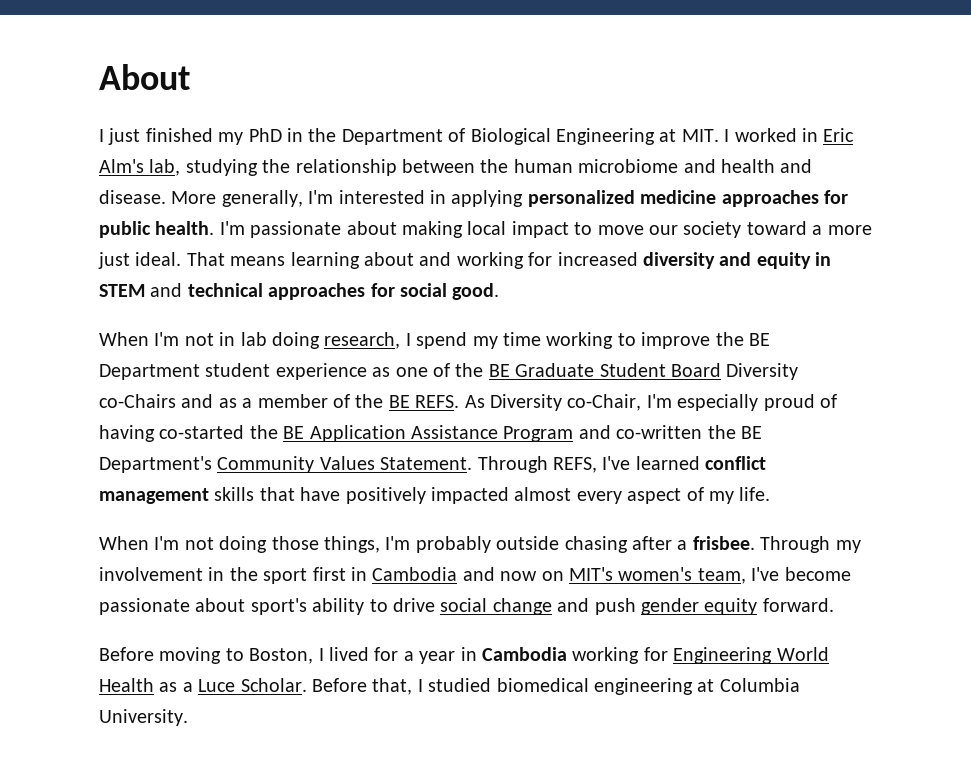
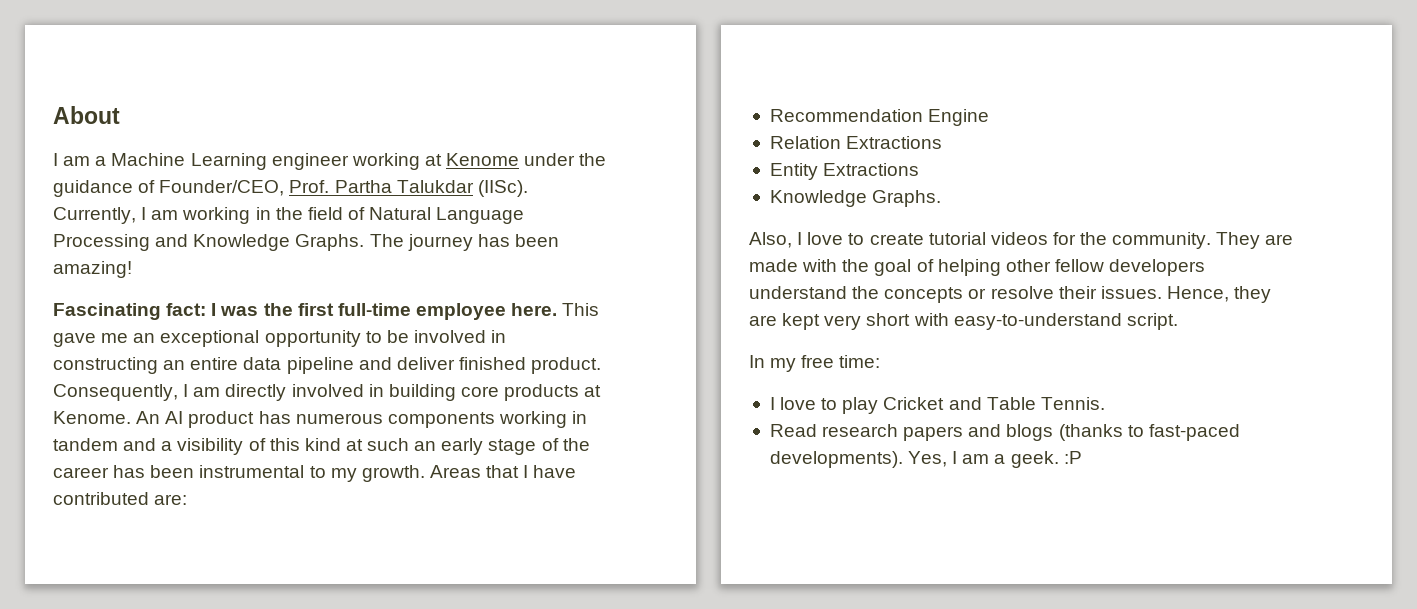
- I just finished my PhD in the Department of Biological Engineering at MIT. I worked in Eric Alm's lab, studying the relationship between the human microbiome and health and disease. More generally, I'm interested in applying personalized medicine approaches for public health. I'm passionate about making local impact to move our society toward a more just ideal. That means learning about and working for increased diversity and equity in STEM and technical approaches for social good.
- When I'm not in lab doing research, I spend my time working to improve the BE Department student experience as one of the BE Graduate Student Board Diversity co-Chairs and as a member of the BE REFS. As Diversity co-Chair, I'm especially proud of having co-started the BE Application Assistance Program and co-written the BE Department's Community Values Statement. Through REFS, I've learned conflict management skills that have positively impacted almost every aspect of my life.
- When I'm not doing those things, I'm probably outside chasing after a frisbee. Through my involvement in the sport first in Cambodia and now on MIT's women's team, I've become passionate about sport's ability to drive social change and push gender equity forward.
- Before moving to Boston, I lived for a year in Cambodia working for Engineering World Health as a Luce Scholar. Before that, I studied biomedical engineering at Columbia University.
+ I am a Machine Learning engineer working at Kenome under the guidance of Founder/CEO, Prof. Partha Talukdar (IISc). Currently, I am working in the field of Natural Language Processing and Knowledge Graphs. The journey has been amazing!
+ Fascinating fact: I was the first full-time employee here. This gave me an exceptional opportunity to be involved in constructing an entire data pipeline and deliver finished product. Consequently, I am directly involved in building core products at Kenome. An AI product has numerous components working in tandem and a visibility of this kind at such an early stage of the career has been instrumental to my growth. Areas that I have contributed are:
+ Recommendation Engine
+ Relation Extractions
+ Entity Extractions
+ Knowledge Graphs.
+ Also, I love to create tutorial videos for the community. They are made with the goal of helping other fellow developers understand the concepts or resolve their issues. Hence, they are kept very short with easy-to-understand script.
+ In my free time:
+ I love to play Cricket and Table Tennis.
+ Read research papers and blogs (thanks to fast-paced developments). Yes, I am a geek. :P

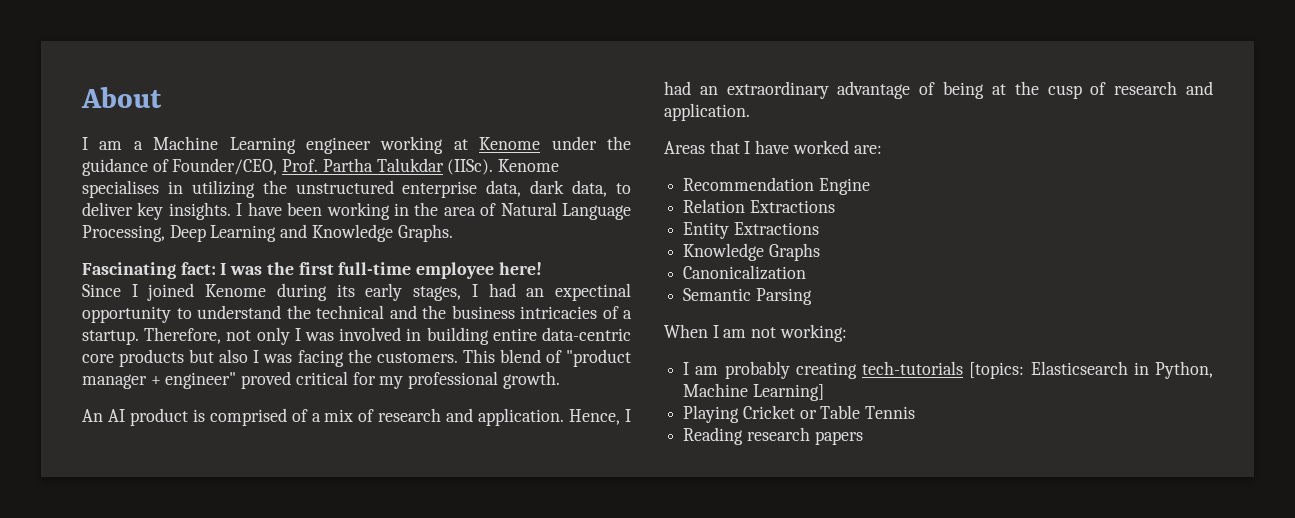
- Currently, I am working in the field of Natural Language Processing and Knowledge Graphs. The journey has been amazing!
+ Kenome specialises in utilizing the unstructured enterprise data, dark data, to deliver key insights. I have been working in the area of Natural Language Processing, Deep Learning and Knowledge Graphs.
- Fascinating fact: I was the first full-time employee here. This gave me an exceptional opportunity to be involved in constructing an entire data pipeline and deliver finished product. Consequently, I am directly involved in building core products at Kenome. An AI product has numerous components working in tandem and a visibility of this kind at such an early stage of the career has been instrumental to my growth. Areas that I have contributed are:
+ Fascinating fact: I was the first full-time employee here!
+ Since I joined Kenome during its early stages, I had an expectinal opportunity to understand the technical and the business intricacies of a startup. Therefore, not only I was involved in building entire data-centric core products but also I was facing the customers. This blend of "product manager + engineer" proved critical for my professional growth.
+ An AI product is comprised of a mix of research and application. Hence, I had an extraordinary advantage of being at the cusp of research and application.
+ Areas that I have worked are:
  Entity Extractions
- Knowledge Graphs.
- Also, I love to create tutorial videos for the community. They are made with the goal of helping other fellow developers understand the concepts or resolve their issues. Hence, they are kept very short with easy-to-understand script.
- In my free time:
- I love to play Cricket and Table Tennis.
- Read research papers and blogs (thanks to fast-paced developments). Yes, I am a geek. :P
+ Knowledge Graphs
+ Canonicalization
+ Semantic Parsing
+ When I am not working:
+ I am probably creating tech-tutorials [topics: Elasticsearch in Python, Machine Learning]
+ Playing Cricket or Table Tennis
+ Reading research papers

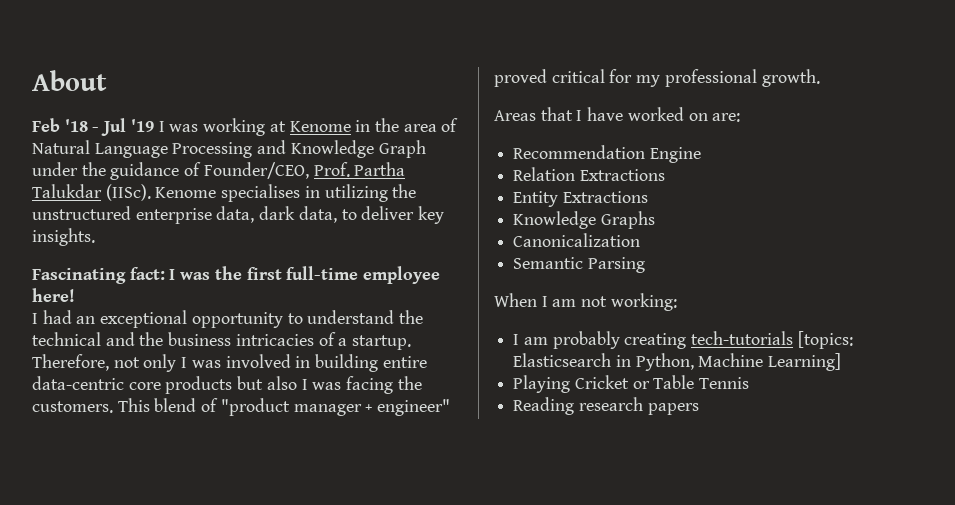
- I am a Machine Learning engineer working at Kenome under the guidance of Founder/CEO, Prof. Partha Talukdar (IISc).
+ Feb '18 - Jul '19 I was working at Kenome in the area of Natural Language Processing and Knowledge Graph under the guidance of Founder/CEO, Prof. Partha Talukdar (IISc).
- I have been working in the area of Natural Language Processing, Deep Learning and Knowledge Graphs.
- Since I joined Kenome during its early stages, I had an expectinal opportunity to understand the technical and the business intricacies of a startup.
+ I had an exceptional opportunity to understand the technical and the business intricacies of a startup.
- An AI product is comprised of a mix of research and application. Hence, I had an extraordinary advantage of being at the cusp of research and application.
- Areas that I have worked are:
+ Areas that I have worked on are:

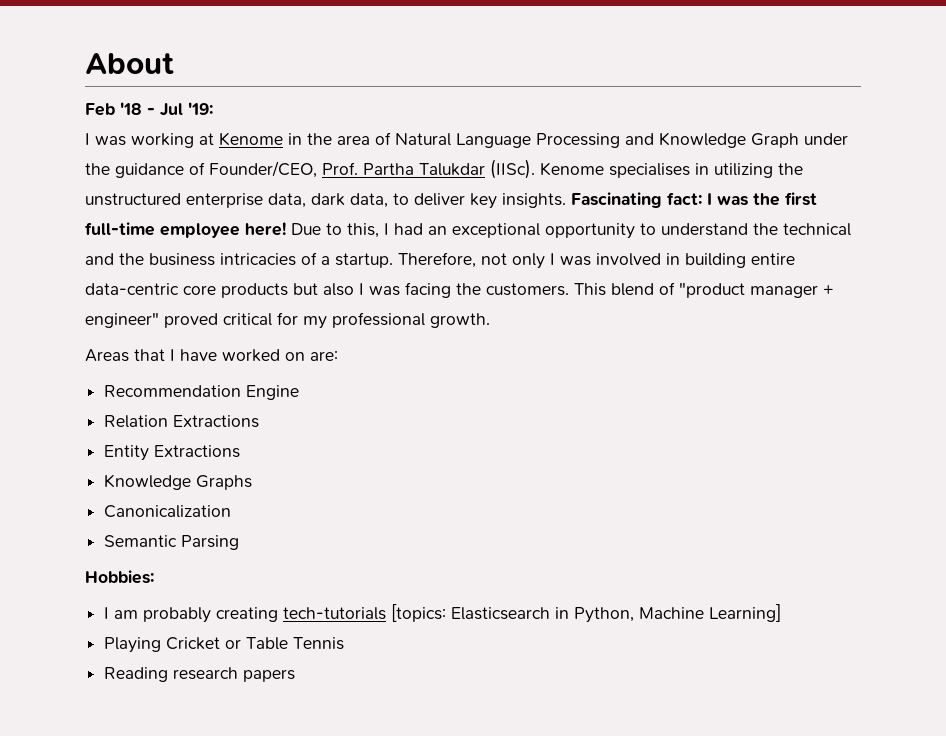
- Feb '18 - Jul '19 I was working at Kenome in the area of Natural Language Processing and Knowledge Graph under the guidance of Founder/CEO, Prof. Partha Talukdar (IISc).
+ Feb '18 - Jul '19:
+ I was working at Kenome in the area of Natural Language Processing and Knowledge Graph under the guidance of Founder/CEO, Prof. Partha Talukdar (IISc).
- Kenome specialises in utilizing the unstructured enterprise data, dark data, to deliver key insights.
- Fascinating fact: I was the first full-time employee here!
- I had an exceptional opportunity to understand the technical and the business intricacies of a startup.
+ Kenome specialises in utilizing the unstructured enterprise data, dark data, to deliver key insights. Fascinating fact: I was the first full-time employee here! Due to this, I had an exceptional opportunity to understand the technical and the business intricacies of a startup.
- When I am not working:
+ Hobbies:

